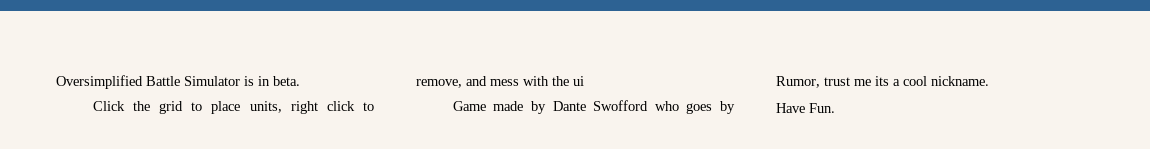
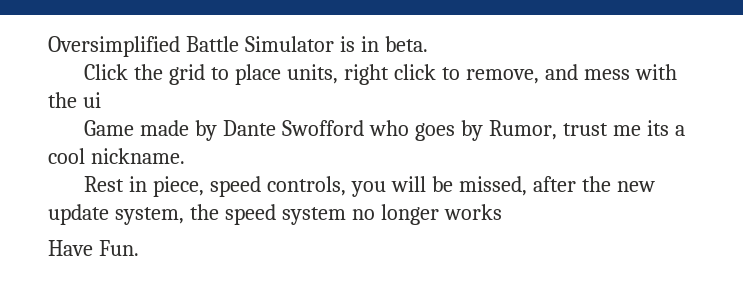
+ Rest in piece, speed controls, you will be missed, after the new update system, the speed system no longer works

